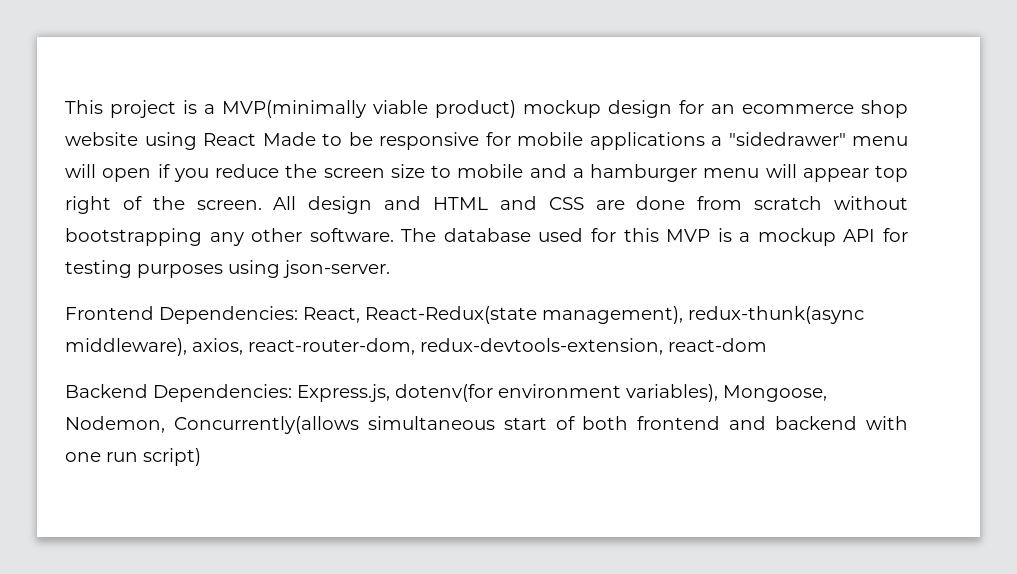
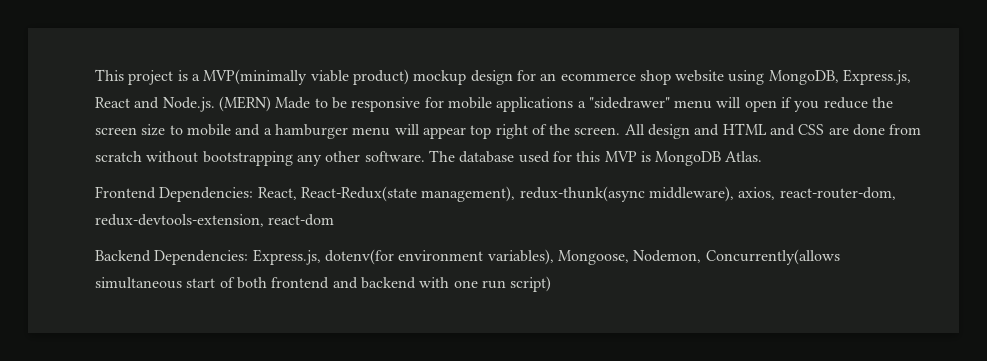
- This project is a MVP(minimally viable product) mockup design for an ecommerce shop website using React Made to be responsive for mobile applications a "sidedrawer" menu will open if you reduce the screen size to mobile and a hamburger menu will appear top right of the screen.
+ This project is a MVP(minimally viable product) mockup design for an ecommerce shop website using MongoDB, Express.js, React and Node.js. (MERN) Made to be responsive for mobile applications a "sidedrawer" menu will open if you reduce the screen size to mobile and a hamburger menu will appear top right of the screen.
- The database used for this MVP is a mockup API for testing purposes using json-server.
+ The database used for this MVP is MongoDB Atlas.

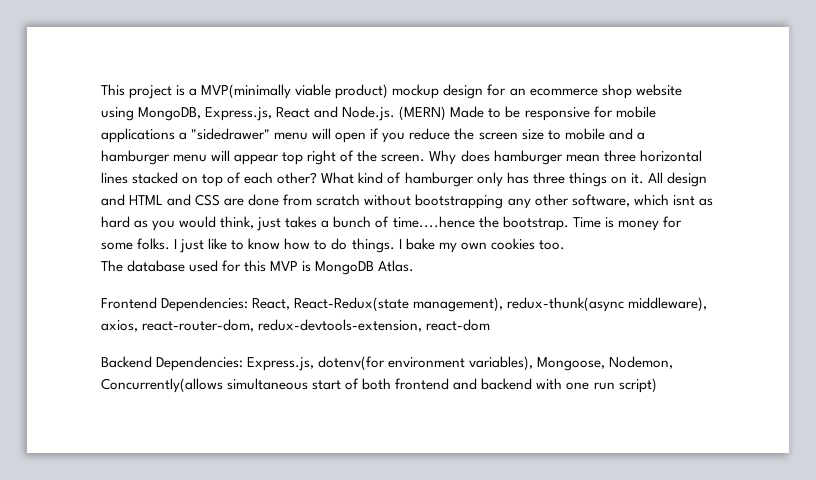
+ Why does hamburger mean three horizontal lines stacked on top of each other? What kind of hamburger only has three things on it.
- All design and HTML and CSS are done from scratch without bootstrapping any other software. The database used for this MVP is MongoDB Atlas.
+ All design and HTML and CSS are done from scratch without bootstrapping any other software, which isnt as hard as you would think, just takes a bunch of time....hence the bootstrap. Time is money for some folks. I just like to know how to do things. I bake my own cookies too.
+ The database used for this MVP is MongoDB Atlas.

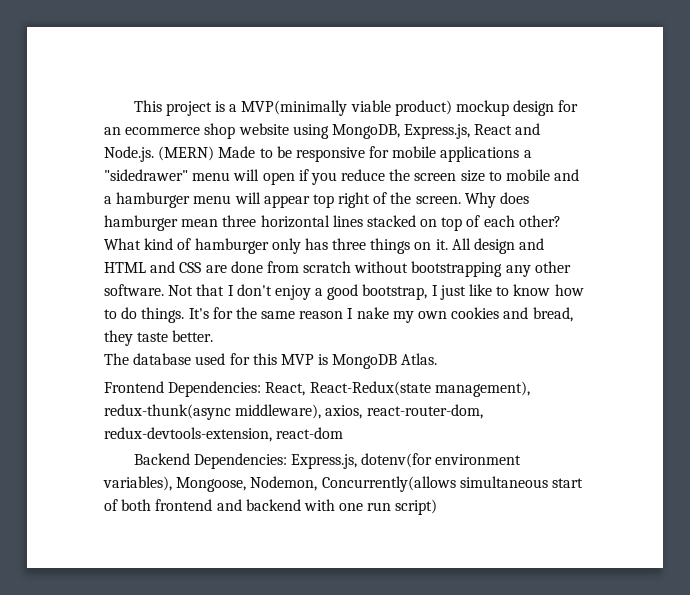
- All design and HTML and CSS are done from scratch without bootstrapping any other software, which isnt as hard as you would think, just takes a bunch of time....hence the bootstrap. Time is money for some folks. I just like to know how to do things.
+ All design and HTML and CSS are done from scratch without bootstrapping any other software. Not that I don't enjoy a good bootstrap, I just like to know how to do things.
- I bake my own cookies too.
+ It's for the same reason I nake my own cookies and bread, they taste better.

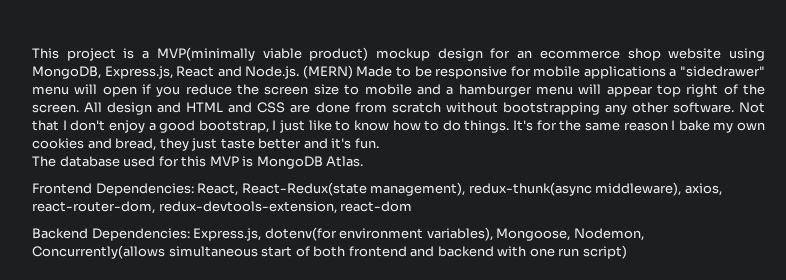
- Why does hamburger mean three horizontal lines stacked on top of each other? What kind of hamburger only has three things on it.
- It's for the same reason I nake my own cookies and bread, they taste better.
+ It's for the same reason I bake my own cookies and bread, they just taste better and it's fun.

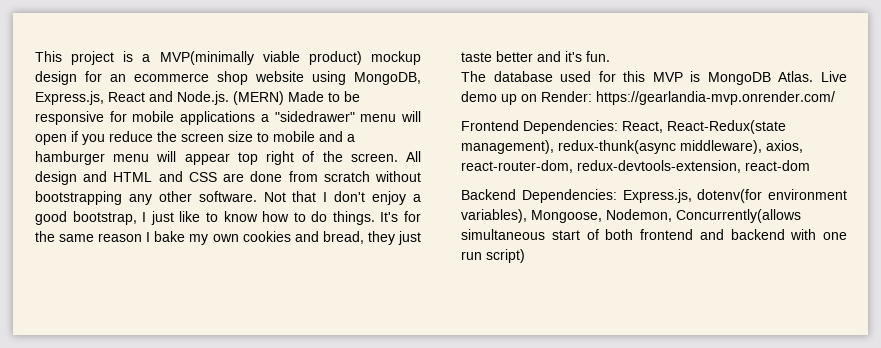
+ Live demo up on Render: https://gearlandia-mvp.onrender.com/

